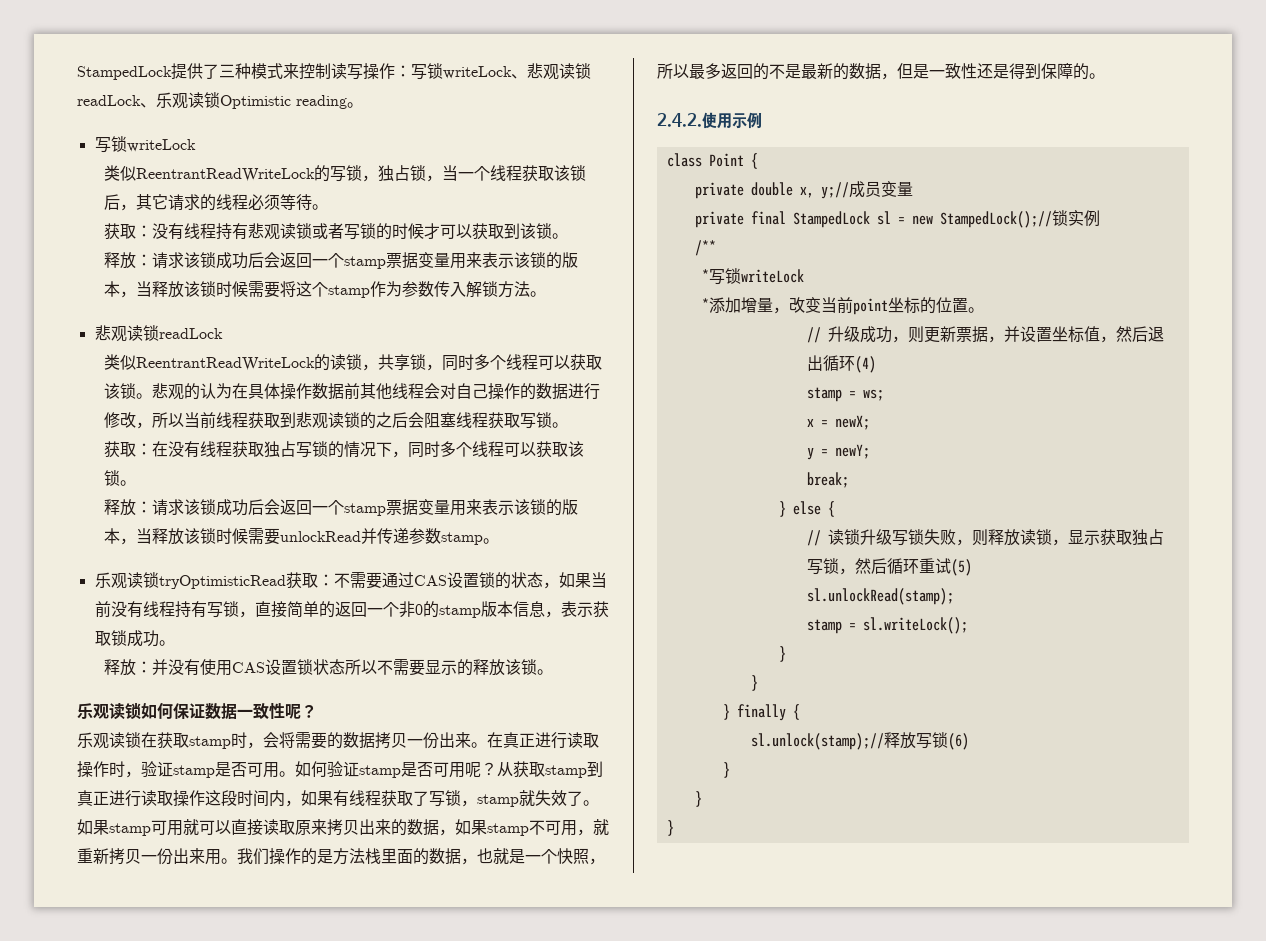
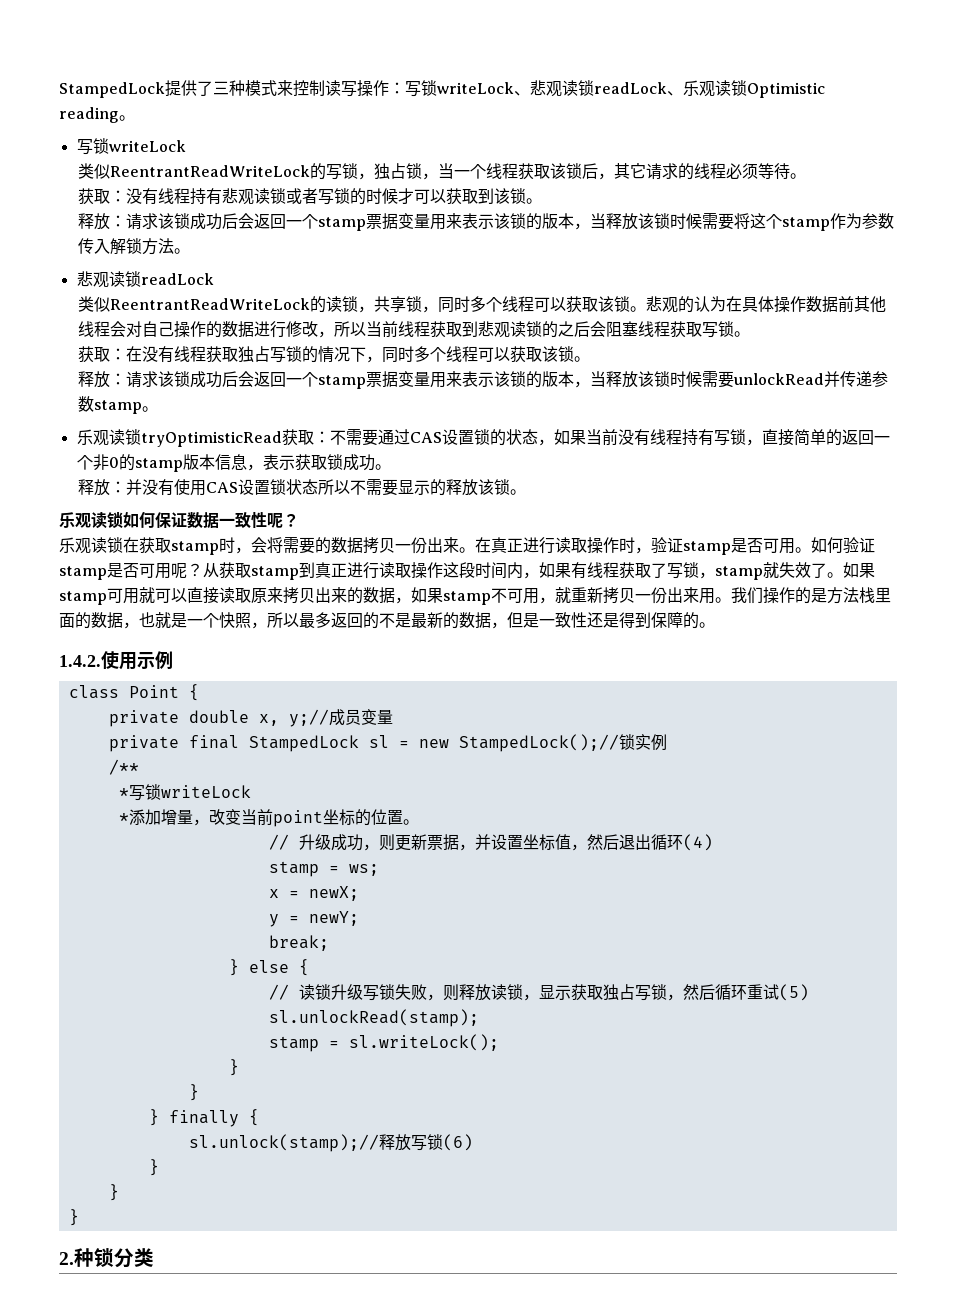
- 2.4.2.使用示例
+ 1.4.2.使用示例
+ 2.种锁分类

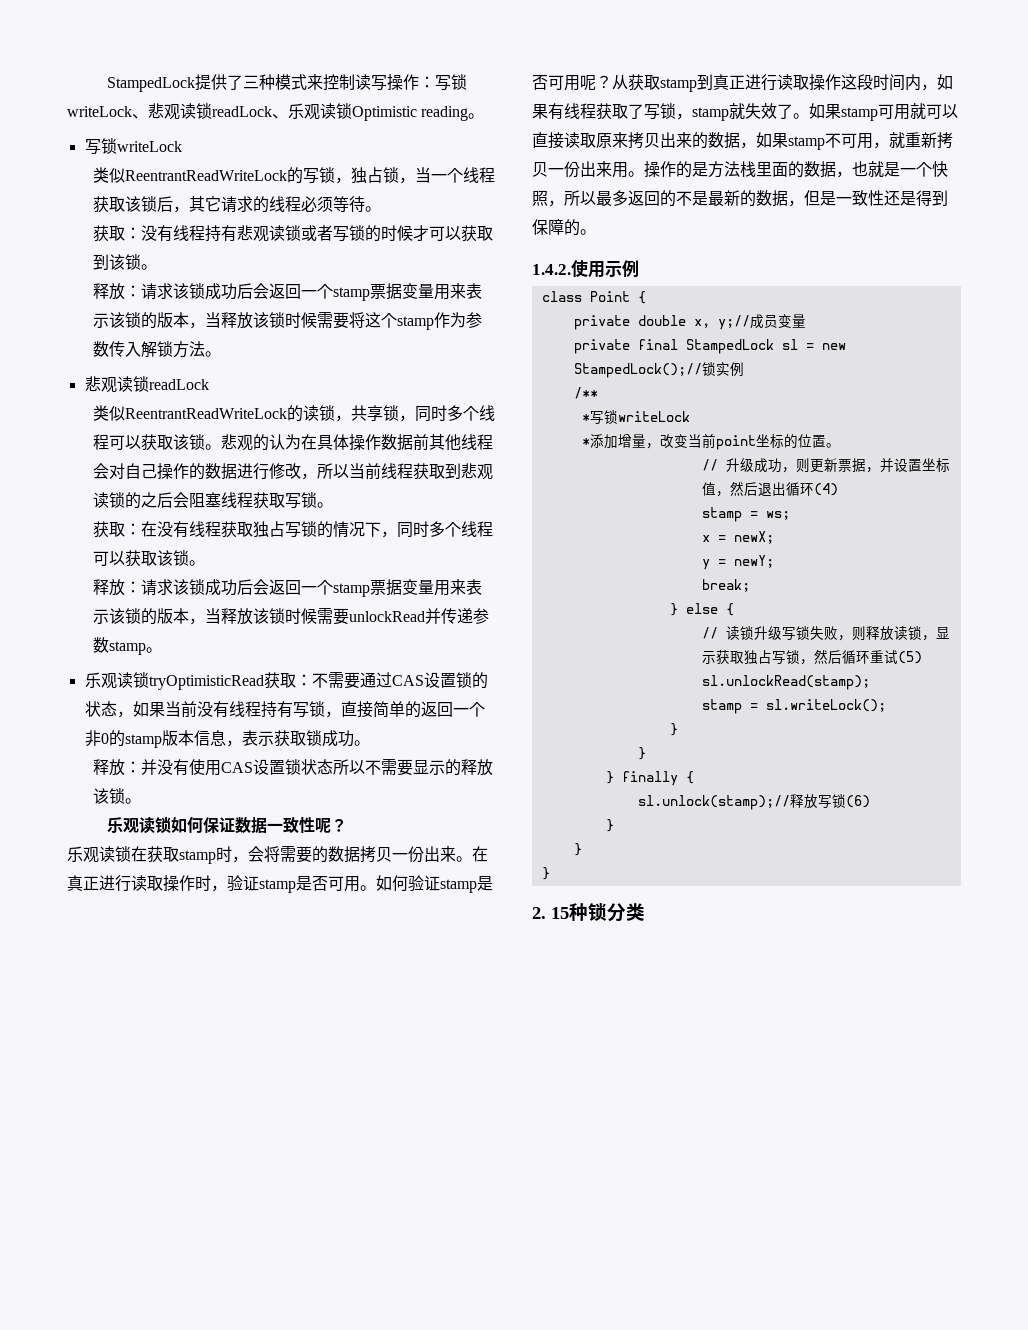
- 我们操作的是方法栈里面的数据，也就是一个快照，所以最多返回的不是最新的数据，但是一致性还是得到保障的。
+ 操作的是方法栈里面的数据，也就是一个快照，所以最多返回的不是最新的数据，但是一致性还是得到保障的。
- 2.种锁分类
+ 2. 15种锁分类

